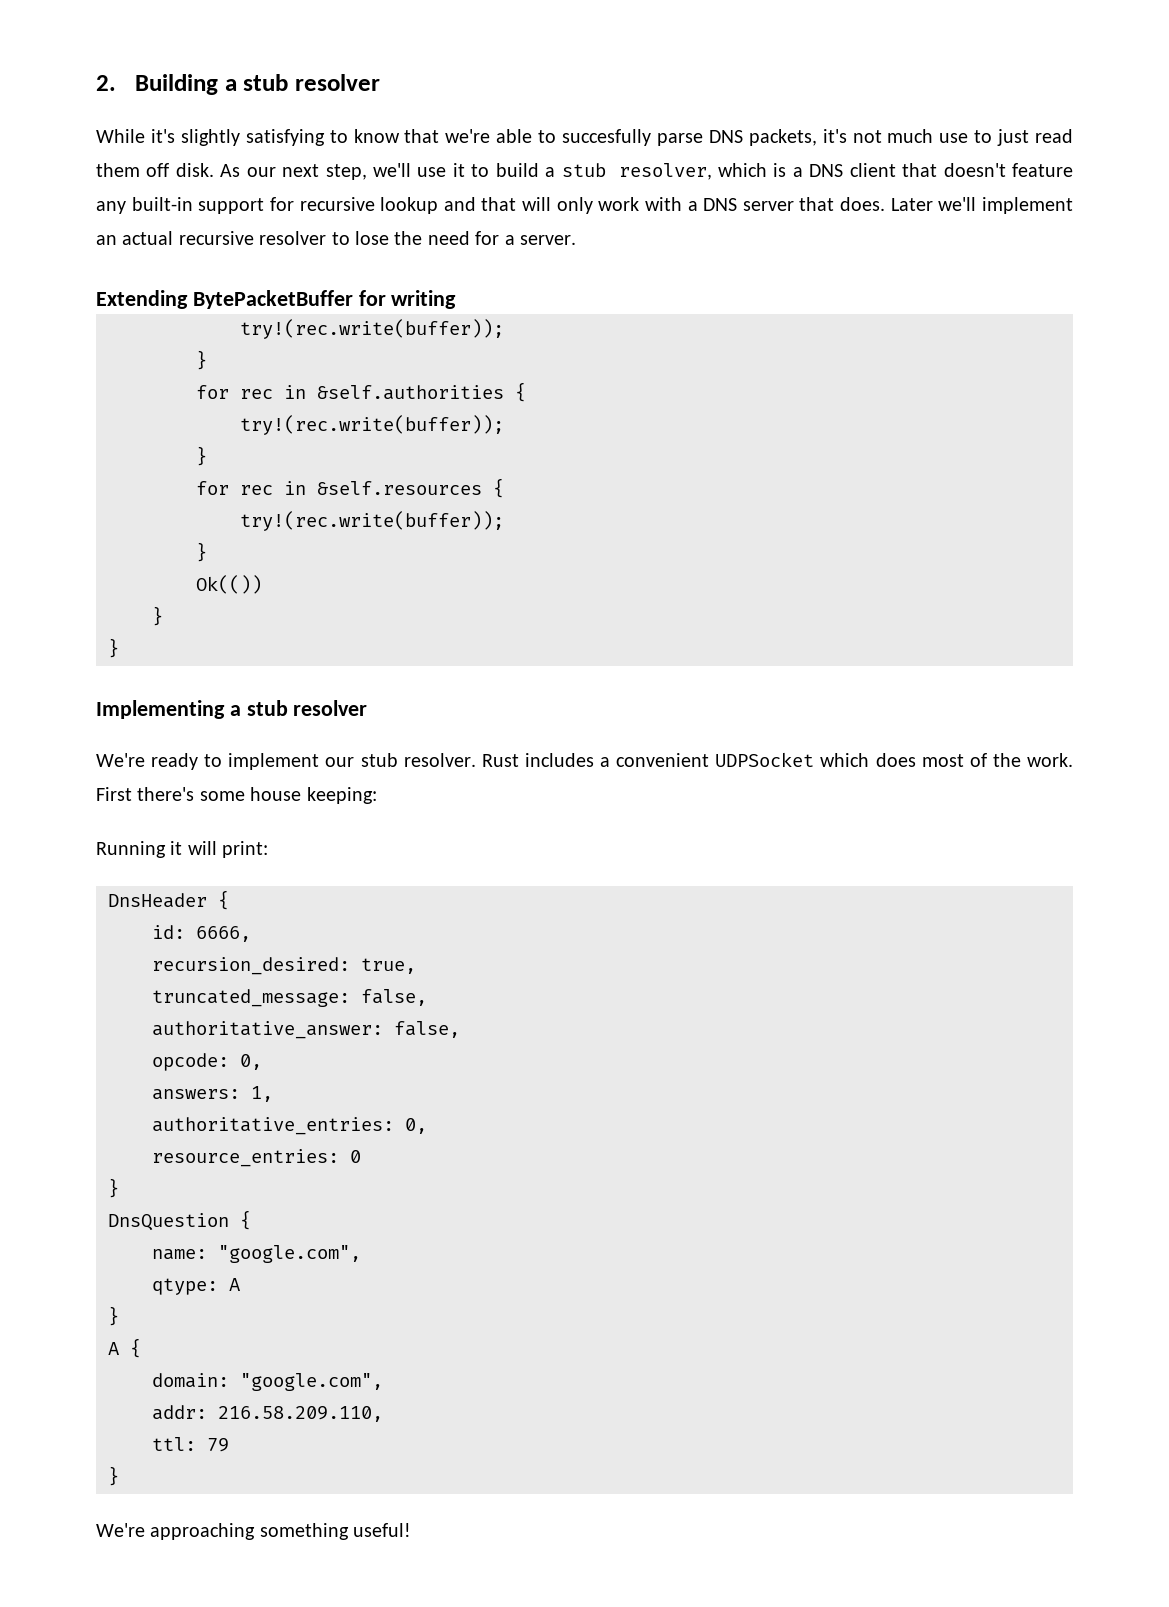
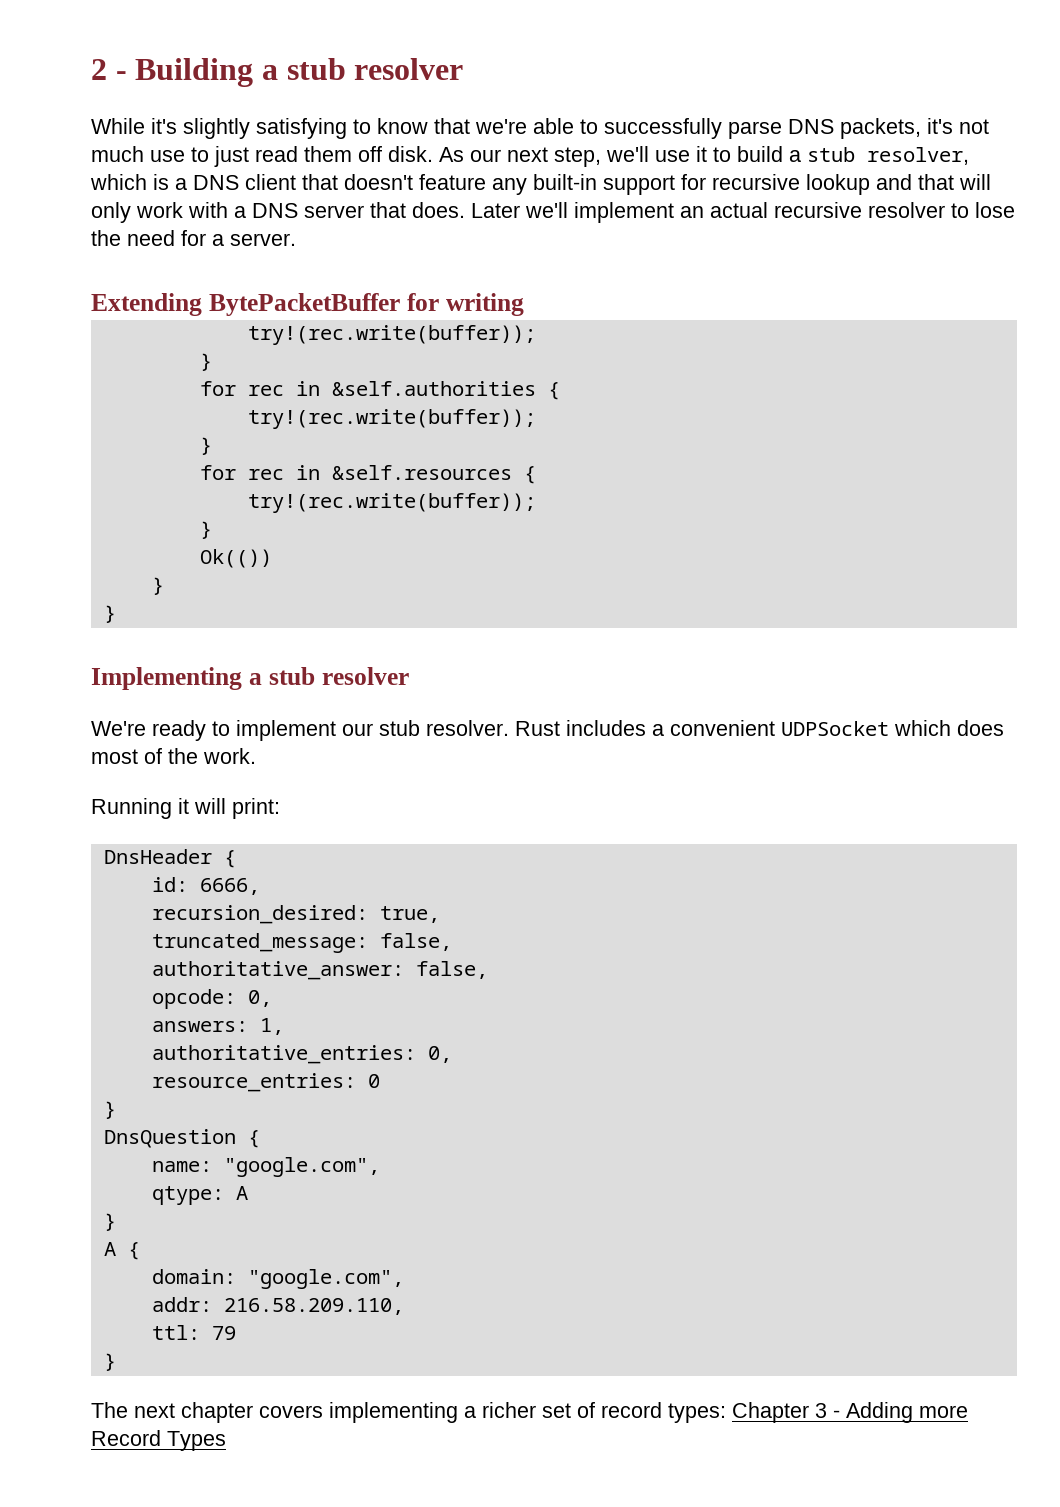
- 2. Building a stub resolver
+ 2 - Building a stub resolver
- While it's slightly satisfying to know that we're able to succesfully parse DNS packets, it's not much use to just read them off disk.
+ While it's slightly satisfying to know that we're able to successfully parse DNS packets, it's not much use to just read them off disk.
- First there's some house keeping:
- We're approaching something useful!
+ The next chapter covers implementing a richer set of record types: Chapter 3 - Adding more Record Types

